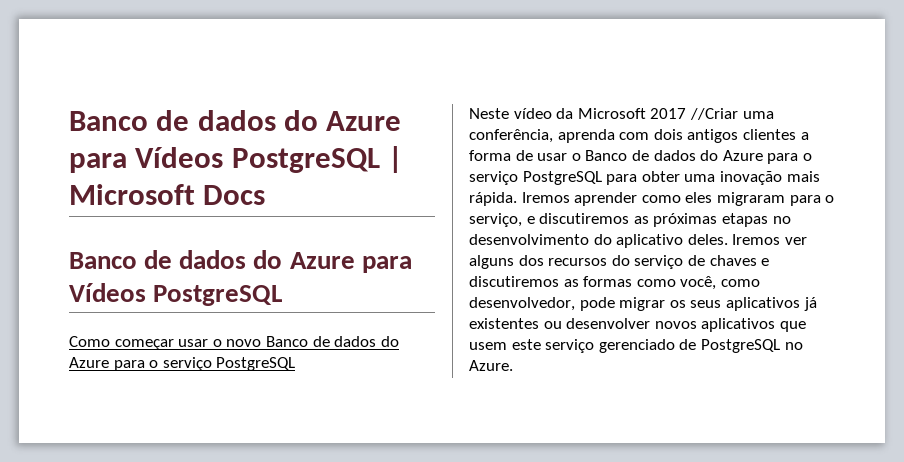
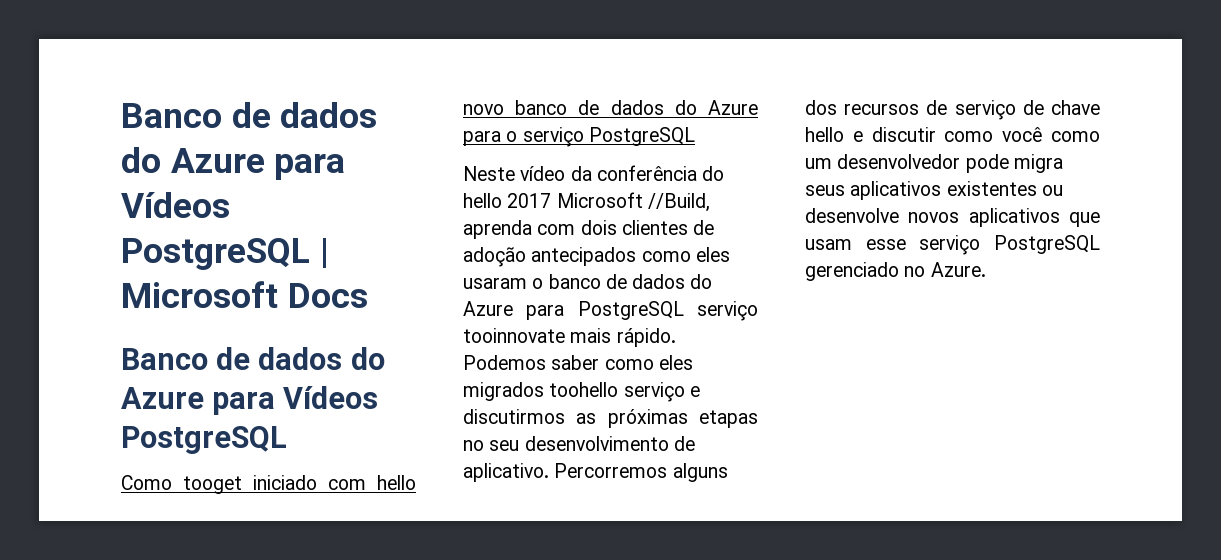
- Como começar usar o novo Banco de dados do Azure para o serviço PostgreSQL
+ Como tooget iniciado com hello novo banco de dados do Azure para o serviço PostgreSQL
- Neste vídeo da Microsoft 2017 //Criar uma conferência, aprenda com dois antigos clientes a forma de usar o Banco de dados do Azure para o serviço PostgreSQL para obter uma inovação mais rápida. Iremos aprender como eles migraram para o serviço, e discutiremos as próximas etapas no desenvolvimento do aplicativo deles. Iremos ver alguns dos recursos do serviço de chaves e discutiremos as formas como você, como desenvolvedor, pode migrar os seus aplicativos já existentes ou desenvolver novos aplicativos que usem este serviço gerenciado de PostgreSQL no Azure.
+ Neste vídeo da conferência do hello 2017 Microsoft //Build, aprenda com dois clientes de adoção antecipados como eles usaram o banco de dados do Azure para PostgreSQL serviço tooinnovate mais rápido. Podemos saber como eles migrados toohello serviço e discutirmos as próximas etapas no seu desenvolvimento de aplicativo. Percorremos alguns dos recursos de serviço de chave hello e discutir como você como um desenvolvedor pode migra seus aplicativos existentes ou desenvolve novos aplicativos que usam esse serviço PostgreSQL gerenciado no Azure.

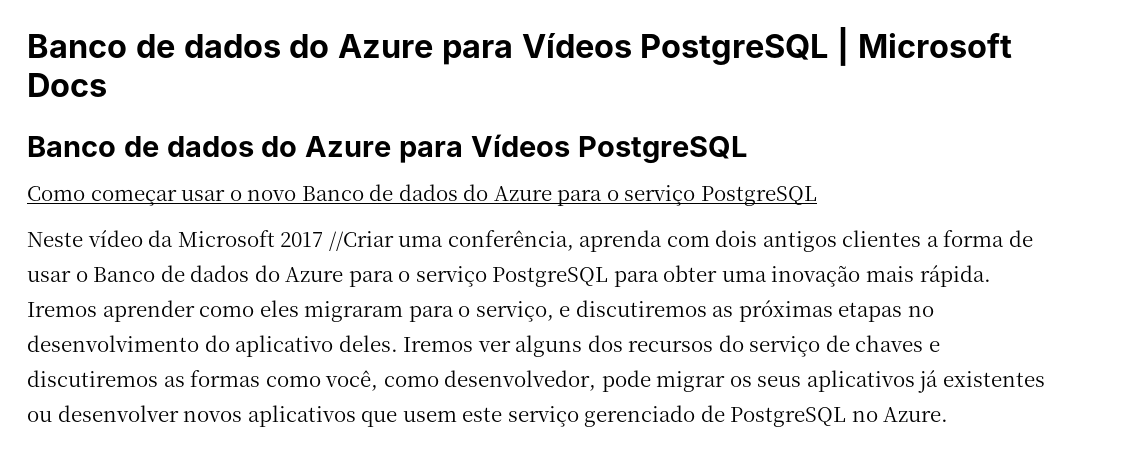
- Como tooget iniciado com hello novo banco de dados do Azure para o serviço PostgreSQL
+ Como começar usar o novo Banco de dados do Azure para o serviço PostgreSQL
- Neste vídeo da conferência do hello 2017 Microsoft //Build, aprenda com dois clientes de adoção antecipados como eles usaram o banco de dados do Azure para PostgreSQL serviço tooinnovate mais rápido. Podemos saber como eles migrados toohello serviço e discutirmos as próximas etapas no seu desenvolvimento de aplicativo. Percorremos alguns dos recursos de serviço de chave hello e discutir como você como um desenvolvedor pode migra seus aplicativos existentes ou desenvolve novos aplicativos que usam esse serviço PostgreSQL gerenciado no Azure.
+ Neste vídeo da Microsoft 2017 //Criar uma conferência, aprenda com dois antigos clientes a forma de usar o Banco de dados do Azure para o serviço PostgreSQL para obter uma inovação mais rápida. Iremos aprender como eles migraram para o serviço, e discutiremos as próximas etapas no desenvolvimento do aplicativo deles. Iremos ver alguns dos recursos do serviço de chaves e discutiremos as formas como você, como desenvolvedor, pode migrar os seus aplicativos já existentes ou desenvolver novos aplicativos que usem este serviço gerenciado de PostgreSQL no Azure.

